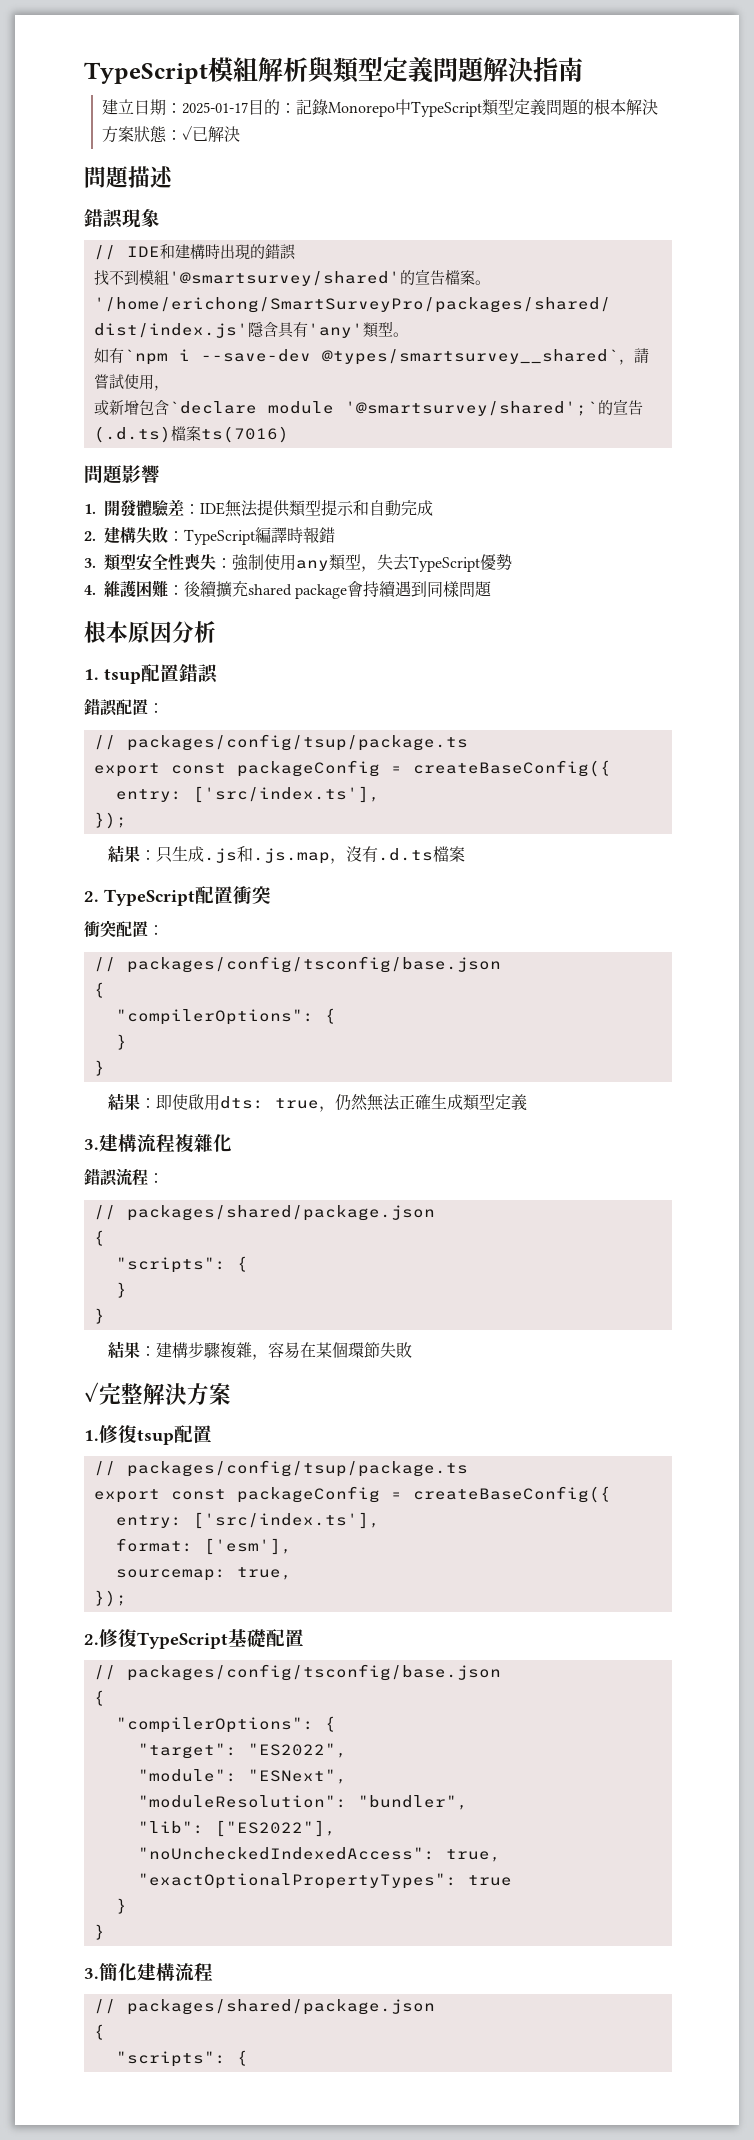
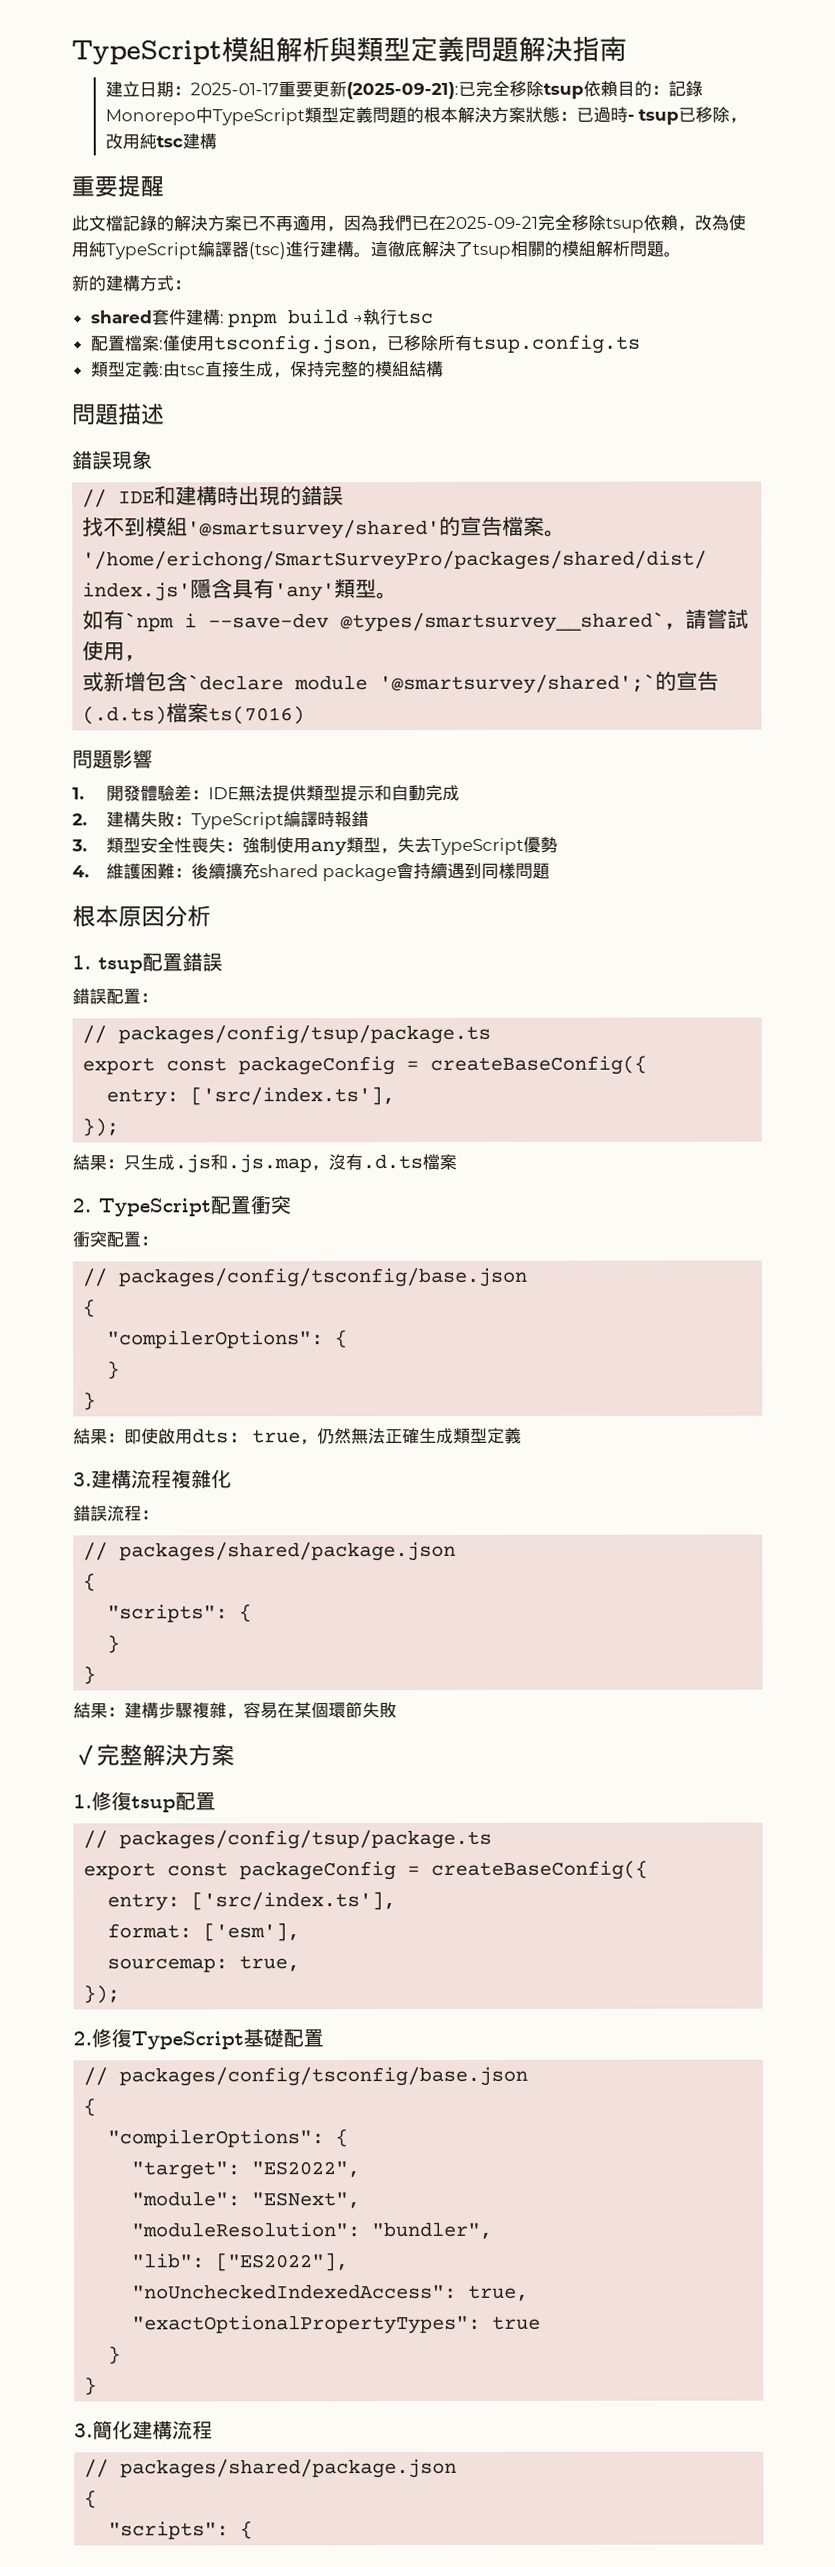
- 建立日期：2025-01-17目的：記錄Monorepo中TypeScript類型定義問題的根本解決方案狀態：✓已解決
+ 建立日期：2025-01-17重要更新(2025-09-21):已完全移除tsup依賴目的：記錄Monorepo中TypeScript類型定義問題的根本解決方案狀態：已過時- tsup已移除，改用純tsc建構
+ 重要提醒
+ 此文檔記錄的解決方案已不再適用，因為我們已在2025-09-21完全移除tsup依賴，改為使用純TypeScript編譯器(tsc)進行建構。這徹底解決了tsup相關的模組解析問題。
+ 新的建構方式：
+ shared套件建構: pnpm build →執行tsc
+ 配置檔案:僅使用tsconfig.json，已移除所有tsup.config.ts
+ 類型定義:由tsc直接生成，保持完整的模組結構

